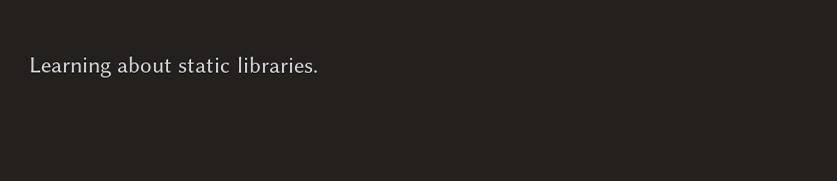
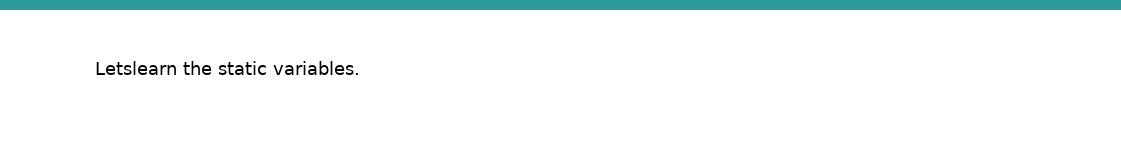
- Learning about static libraries.
+ Letslearn the static variables.

